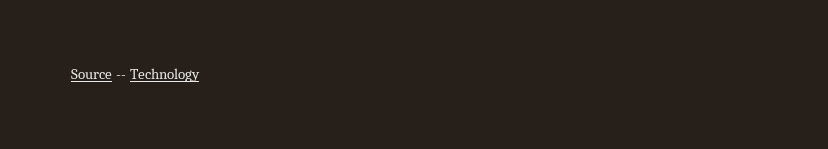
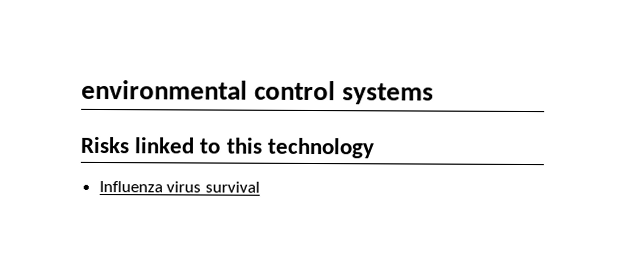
- Source -- Technology
+ environmental control systems
+ Risks linked to this technology
+ Influenza virus survival

